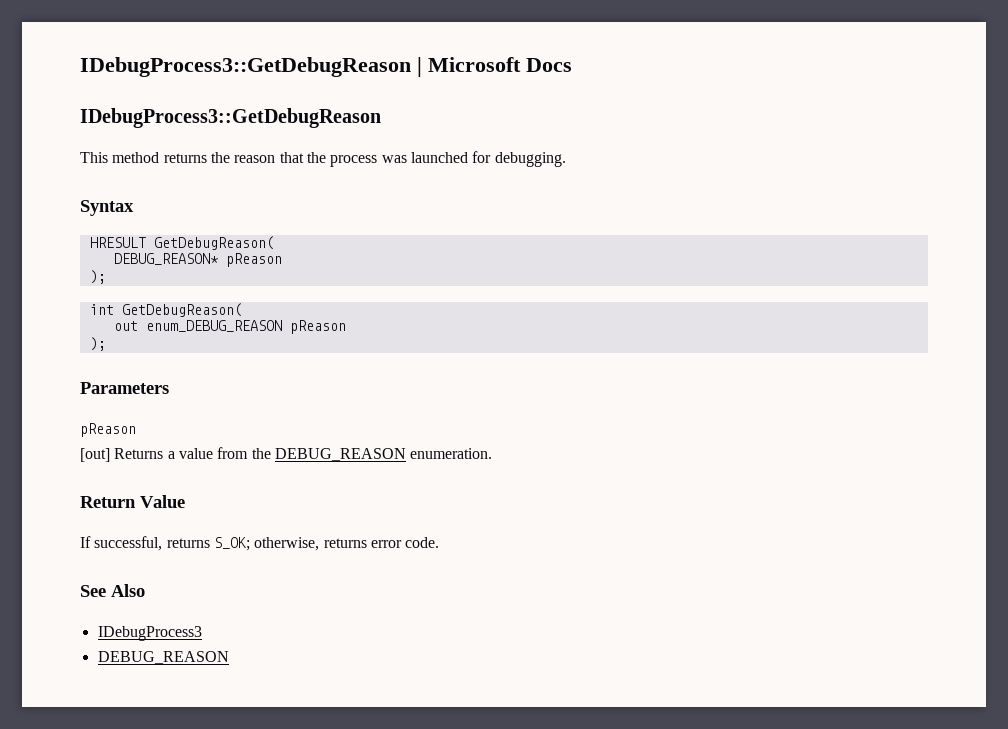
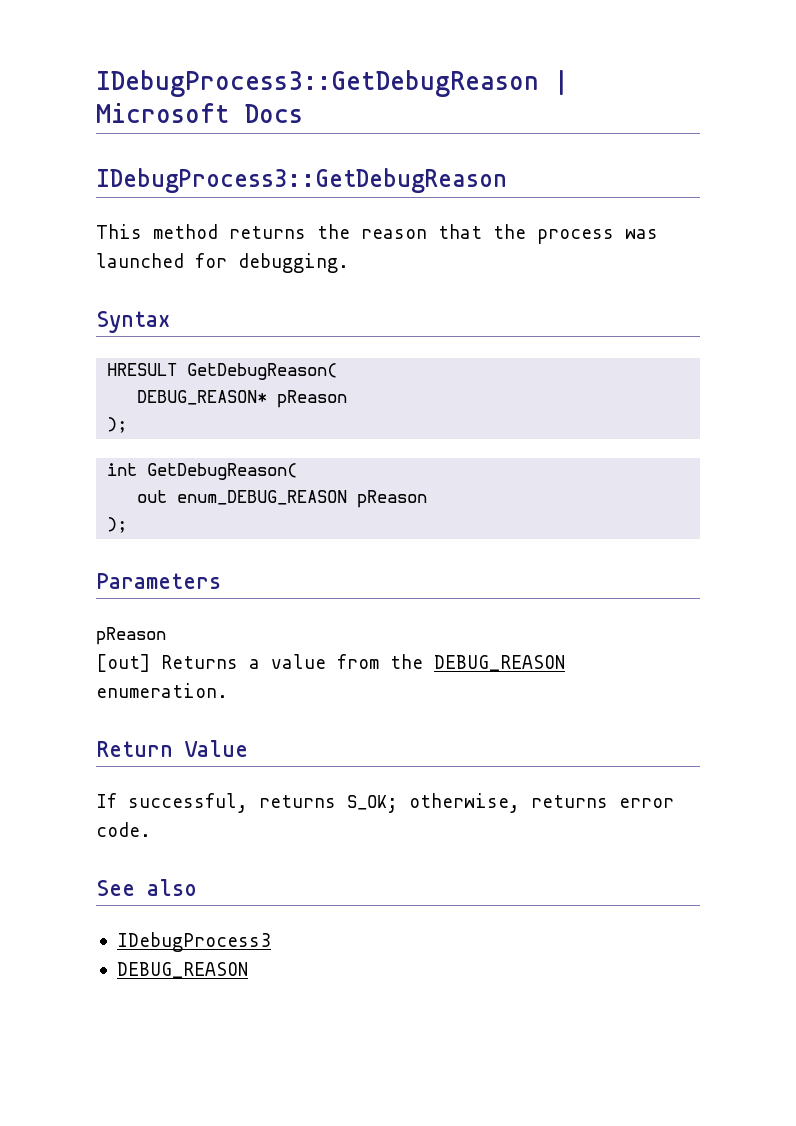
- See Also
+ See also

